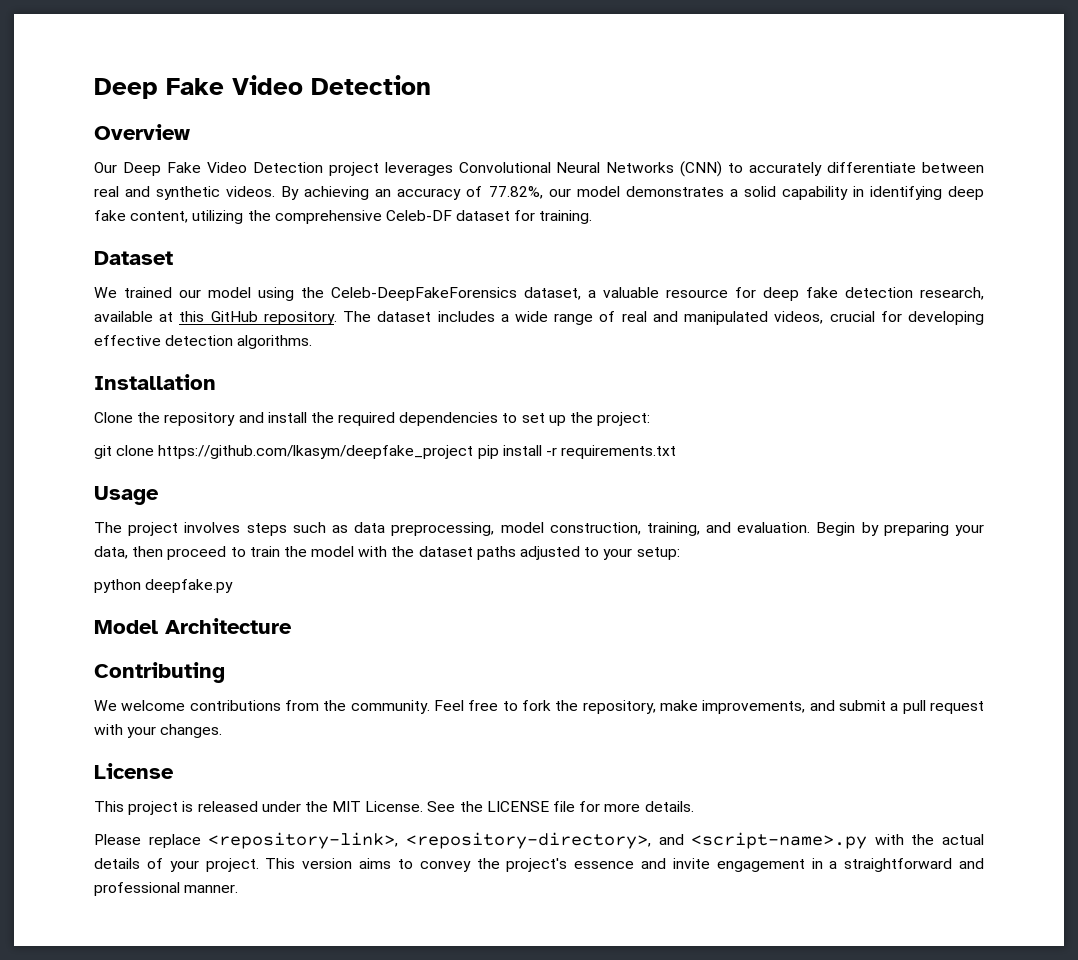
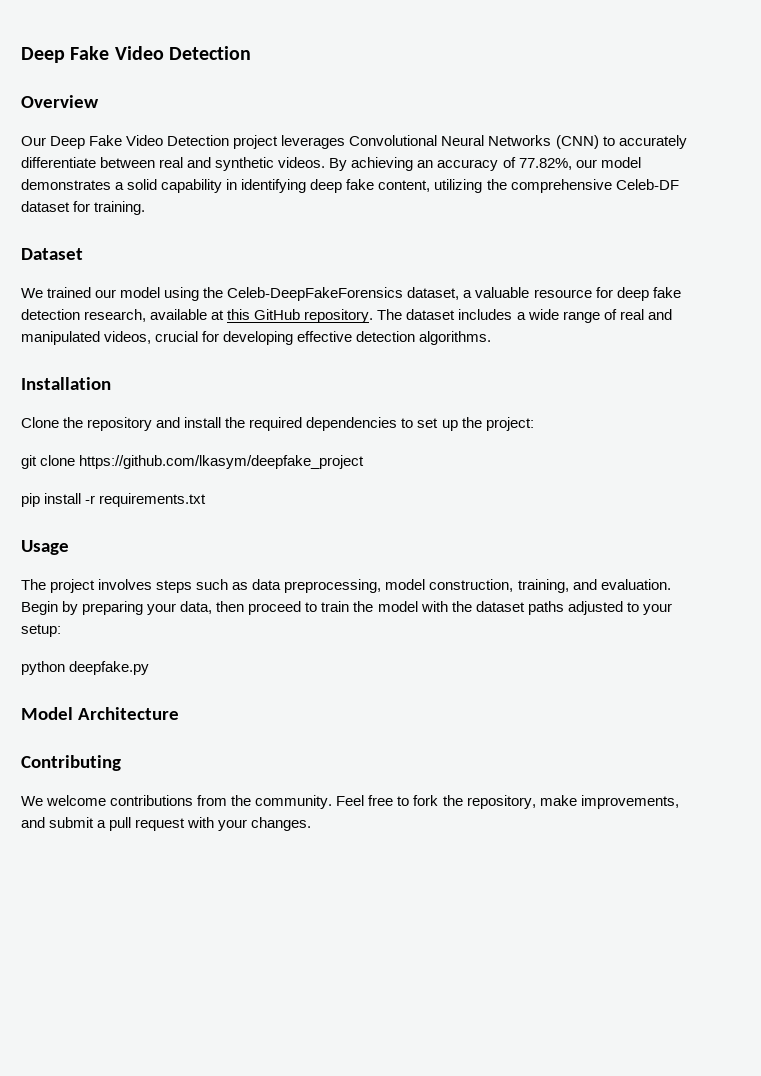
- git clone https://github.com/lkasym/deepfake_project pip install -r requirements.txt
+ git clone https://github.com/lkasym/deepfake_project
+ pip install -r requirements.txt
- License
- This project is released under the MIT License. See the LICENSE file for more details.
- Please replace <repository-link>, <repository-directory>, and <script-name>.py with the actual details of your project. This version aims to convey the project's essence and invite engagement in a straightforward and professional manner.

